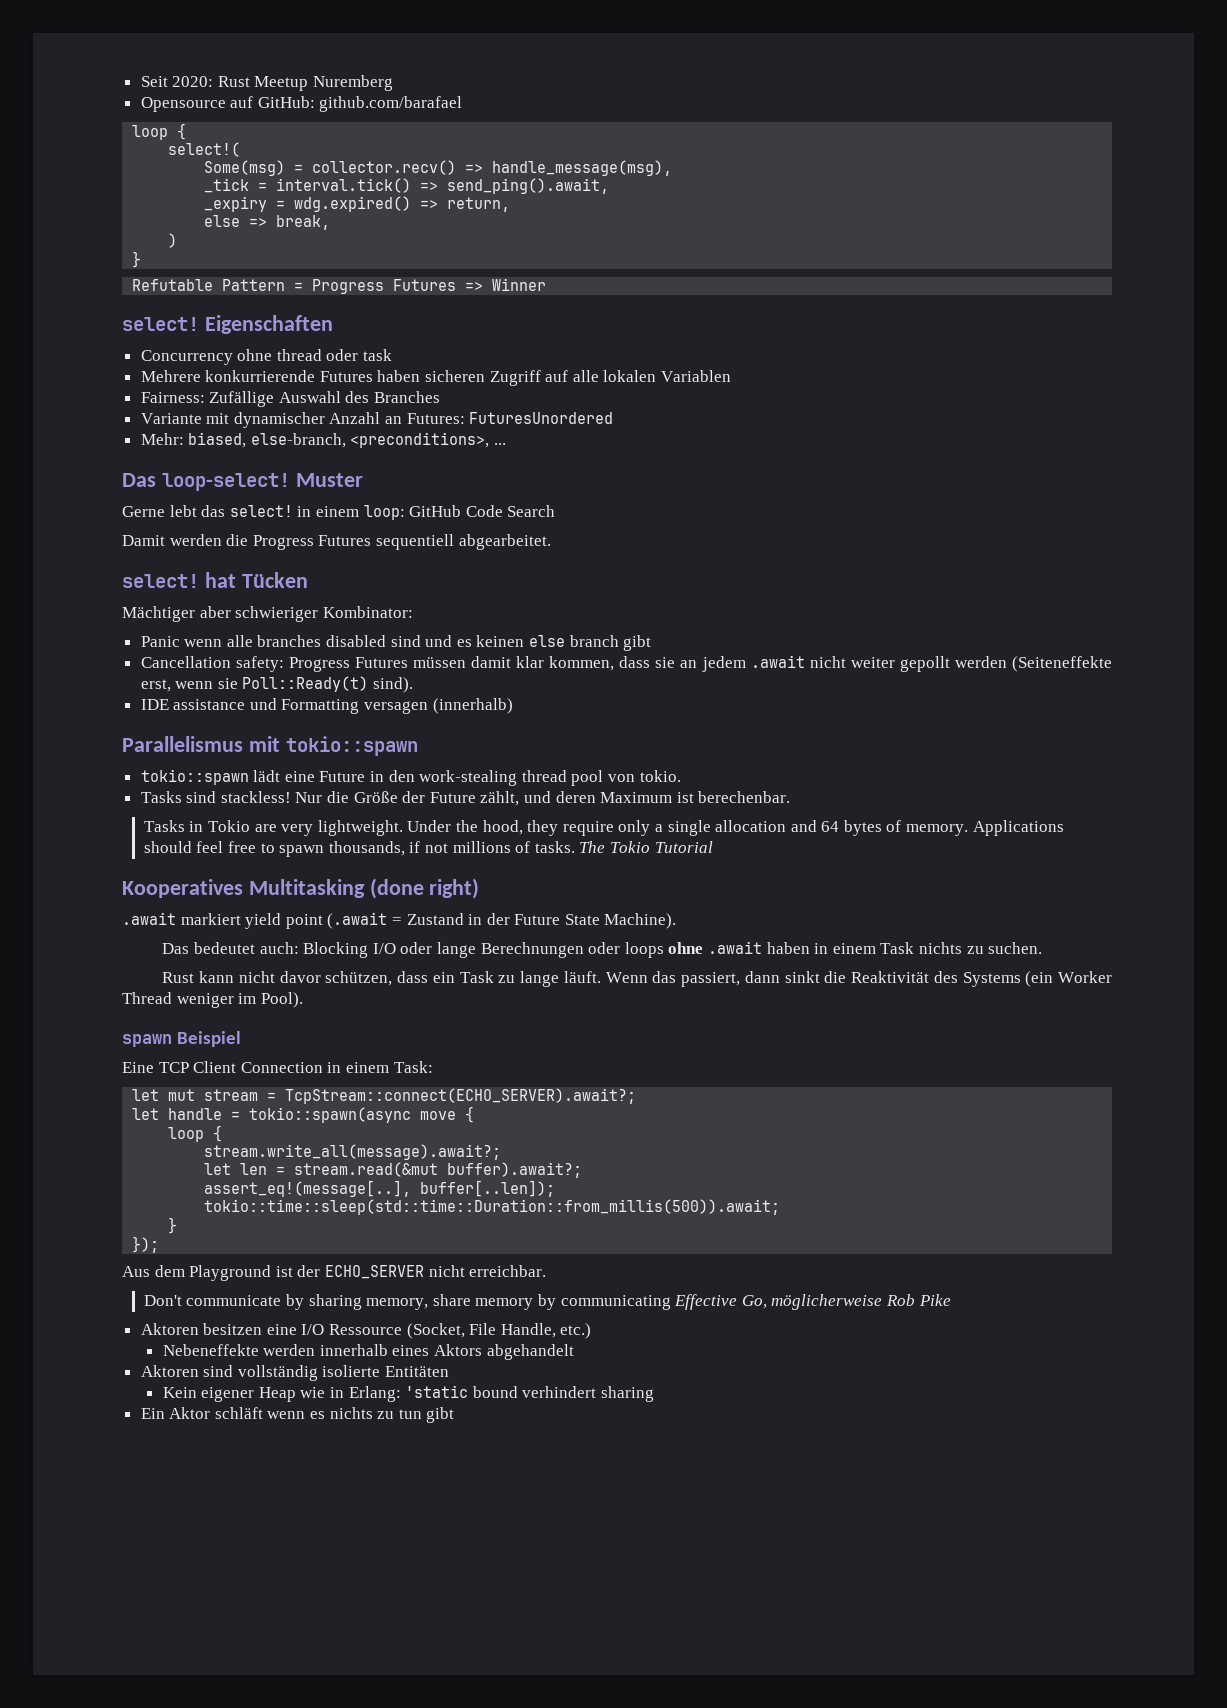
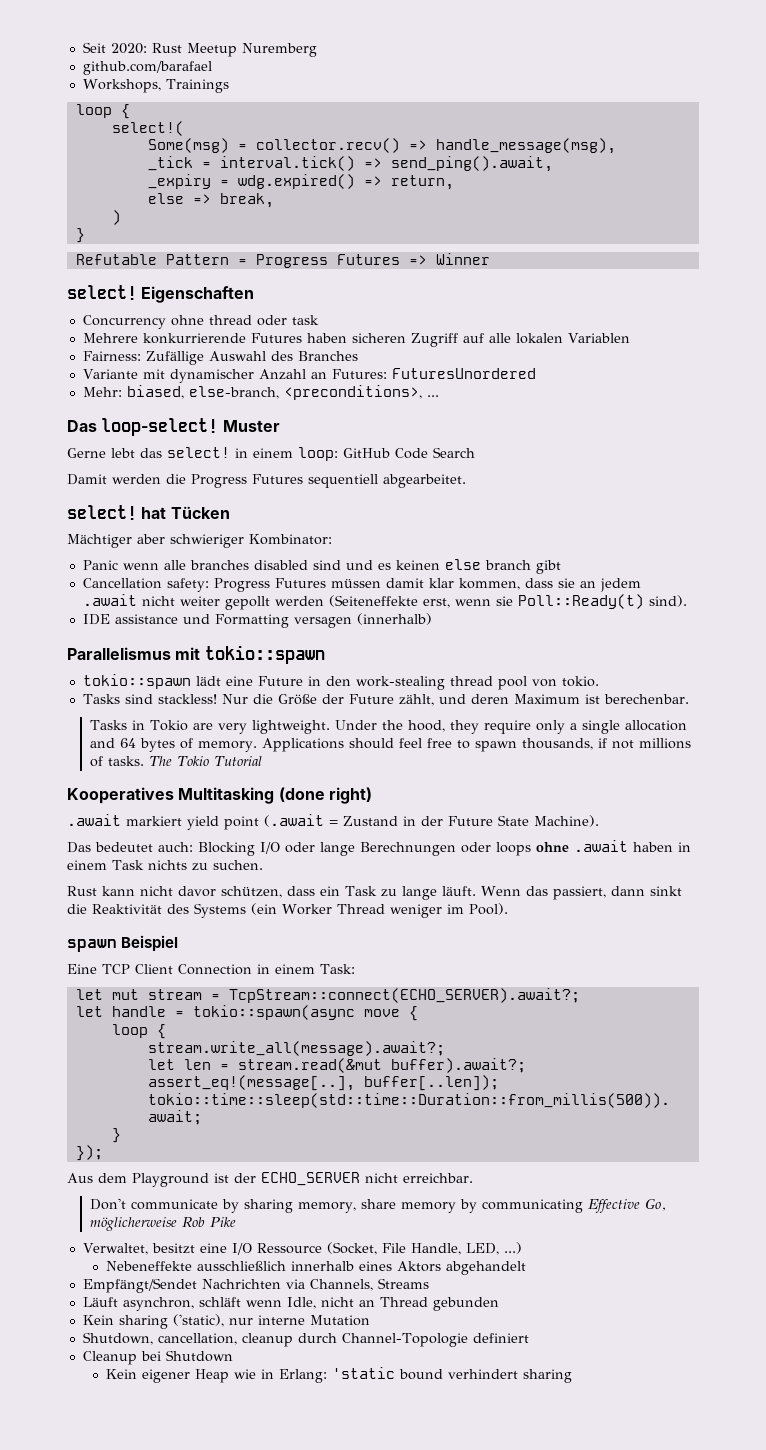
- Opensource auf GitHub: github.com/barafael
+ github.com/barafael
+ Workshops, Trainings
- Aktoren besitzen eine I/O Ressource (Socket, File Handle, etc.)
+ Verwaltet, besitzt eine I/O Ressource (Socket, File Handle, LED, ...)
- Nebeneffekte werden innerhalb eines Aktors abgehandelt
+ Nebeneffekte ausschließlich innerhalb eines Aktors abgehandelt
- Aktoren sind vollständig isolierte Entitäten
+ Empfängt/Sendet Nachrichten via Channels, Streams
+ Läuft asynchron, schläft wenn Idle, nicht an Thread gebunden
+ Kein sharing ('static), nur interne Mutation
+ Shutdown, cancellation, cleanup durch Channel-Topologie definiert
+ Cleanup bei Shutdown
- Ein Aktor schläft wenn es nichts zu tun gibt

